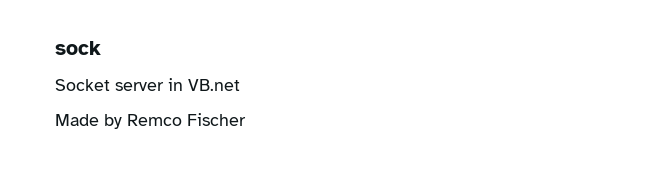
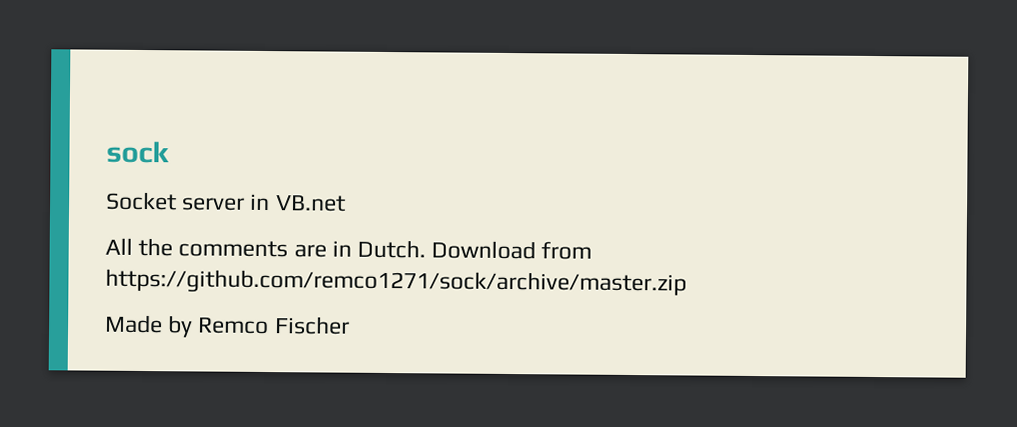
+ All the comments are in Dutch. Download from https://github.com/remco1271/sock/archive/master.zip

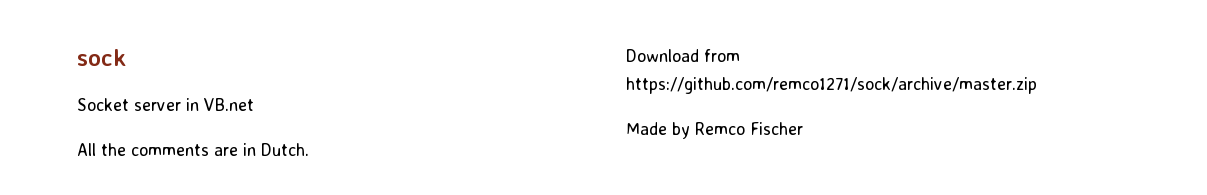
- All the comments are in Dutch. Download from https://github.com/remco1271/sock/archive/master.zip
+ All the comments are in Dutch.
+ Download from https://github.com/remco1271/sock/archive/master.zip

